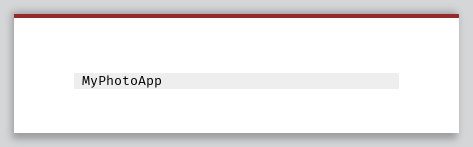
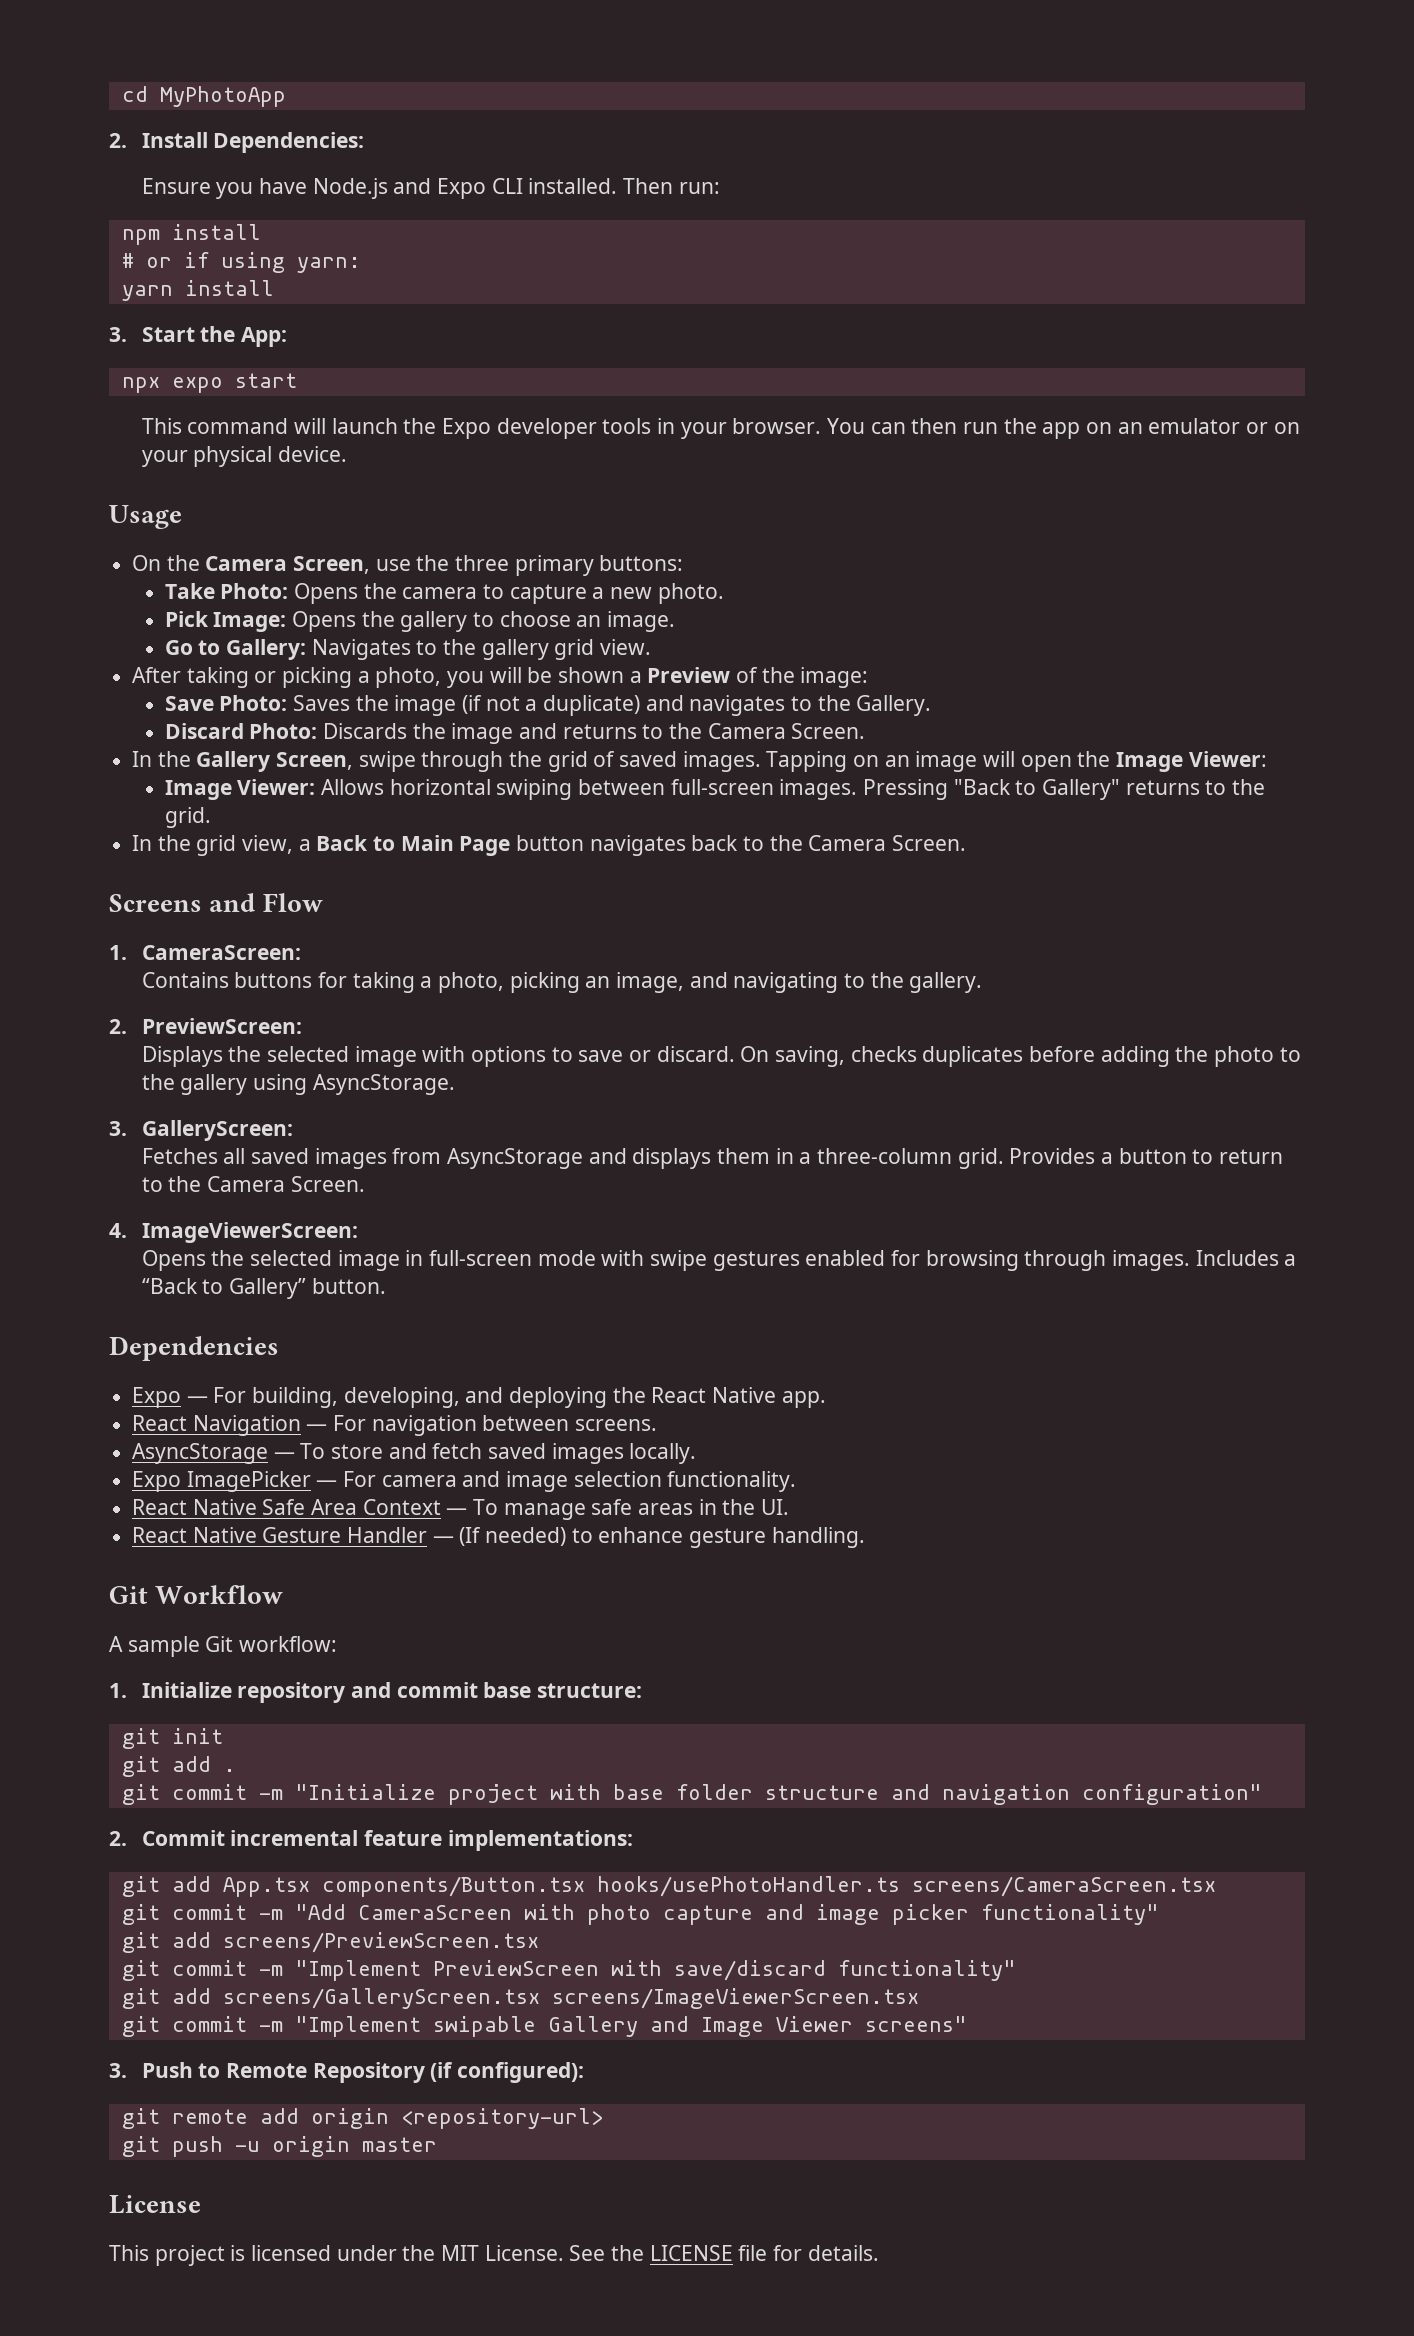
- MyPhotoApp
+ cd MyPhotoApp
+ 2. Install Dependencies:
+ Ensure you have Node.js and Expo CLI installed. Then run:
+ npm install
+ # or if using yarn:
+ yarn install
+ 3. Start the App:
+ npx expo start
+ This command will launch the Expo developer tools in your browser. You can then run the app on an emulator or on your physical device.
+ Usage
+ On the Camera Screen, use the three primary buttons:
+ Take Photo: Opens the camera to capture a new photo.
+ Pick Image: Opens the gallery to choose an image.
+ Go to Gallery: Navigates to the gallery grid view.
+ After taking or picking a photo, you will be shown a Preview of the image:
+ Save Photo: Saves the image (if not a duplicate) and navigates to the Gallery.
+ Discard Photo: Discards the image and returns to the Camera Screen.
+ In the Gallery Screen, swipe through the grid of saved images. Tapping on an image will open the Image Viewer:
+ Image Viewer: Allows horizontal swiping between full-screen images. Pressing "Back to Gallery" returns to the grid.
+ In the grid view, a Back to Main Page button navigates back to the Camera Screen.
+ Screens and Flow
+ 1. CameraScreen:
+ Contains buttons for taking a photo, picking an image, and navigating to the gallery.
+ 2. PreviewScreen:
+ Displays the selected image with options to save or discard. On saving, checks duplicates before adding the photo to the gallery using AsyncStorage.
+ 3. GalleryScreen:
+ Fetches all saved images from AsyncStorage and displays them in a three-column grid. Provides a button to return to the Camera Screen.
+ 4. ImageViewerScreen:
+ Opens the selected image in full-screen mode with swipe gestures enabled for browsing through images. Includes a “Back to Gallery” button.
+ Dependencies
+ Expo — For building, developing, and deploying the React Native app.
+ React Navigation — For navigation between screens.
+ AsyncStorage — To store and fetch saved images locally.
+ Expo ImagePicker — For camera and image selection functionality.
+ React Native Safe Area Context — To manage safe areas in the UI.
+ React Native Gesture Handler — (If needed) to enhance gesture handling.
+ Git Workflow
+ A sample Git workflow:
+ 1. Initialize repository and commit base structure:
+ git init
+ git add .
+ git commit -m "Initialize project with base folder structure and navigation configuration"
+ 2. Commit incremental feature implementations:
+ git add App.tsx components/Button.tsx hooks/usePhotoHandler.ts screens/CameraScreen.tsx
+ git commit -m "Add CameraScreen with photo capture and image picker functionality"
+ git add screens/PreviewScreen.tsx
+ git commit -m "Implement PreviewScreen with save/discard functionality"
+ git add screens/GalleryScreen.tsx screens/ImageViewerScreen.tsx
+ git commit -m "Implement swipable Gallery and Image Viewer screens"
+ 3. Push to Remote Repository (if configured):
+ git remote add origin <repository-url>
+ git push -u origin master
+ License
+ This project is licensed under the MIT License. See the LICENSE file for details.

